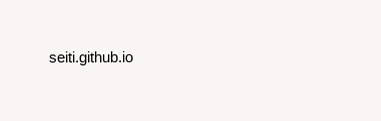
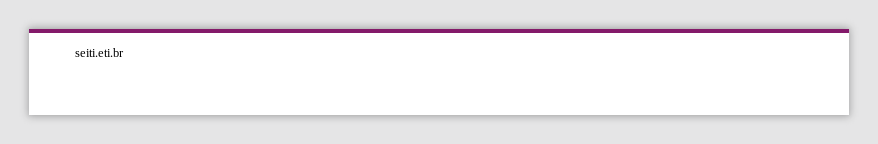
- seiti.github.io
+ seiti.eti.br

